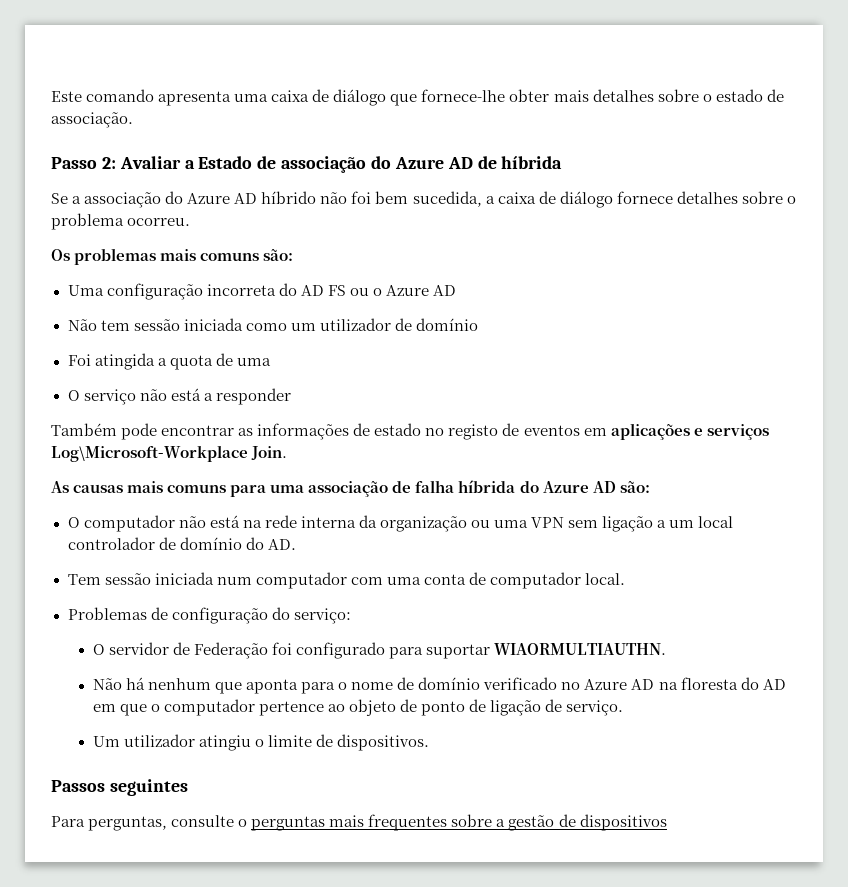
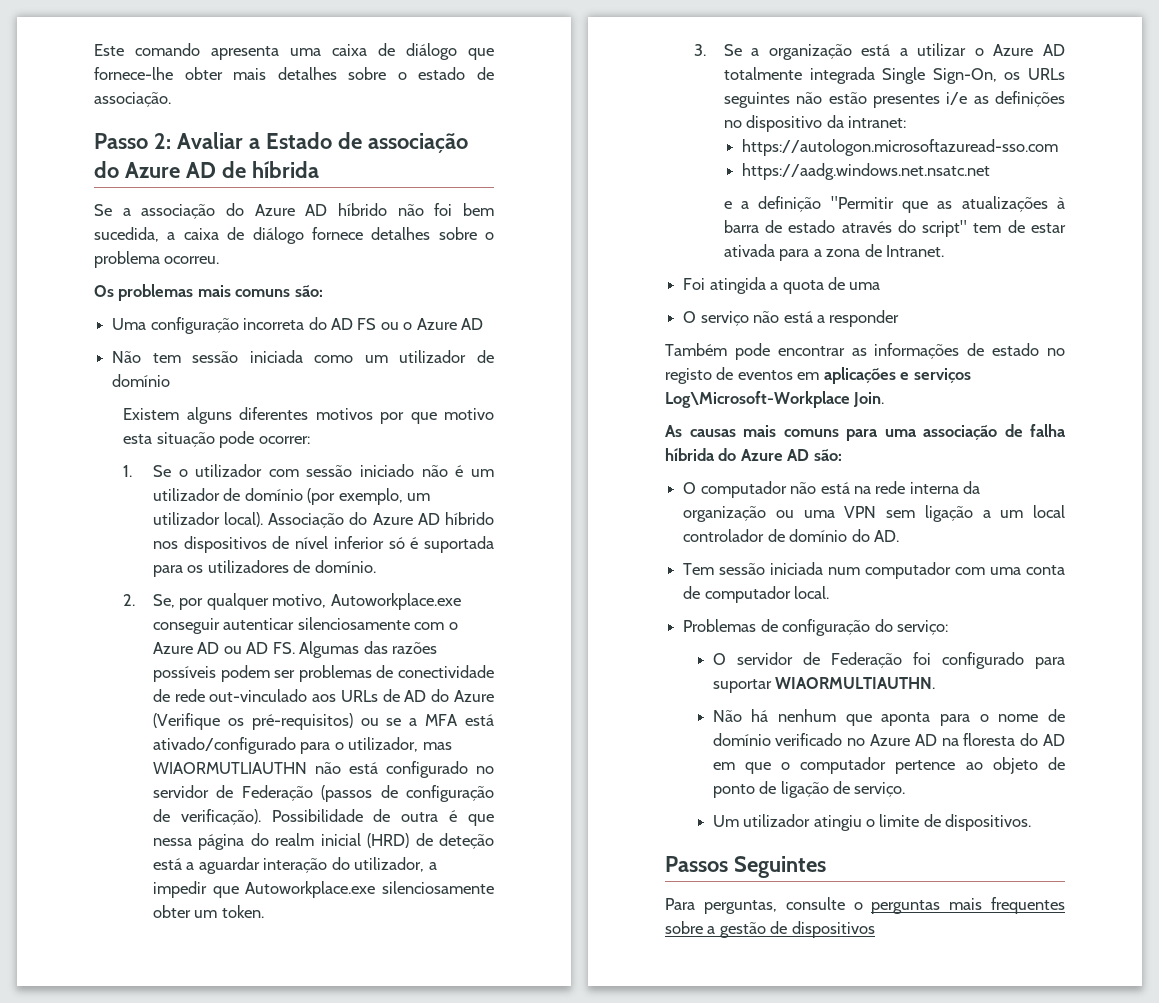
+ Existem alguns diferentes motivos por que motivo esta situação pode ocorrer:
+ 1. Se o utilizador com sessão iniciado não é um utilizador de domínio (por exemplo, um utilizador local). Associação do Azure AD híbrido nos dispositivos de nível inferior só é suportada para os utilizadores de domínio.
+ 2. Se, por qualquer motivo, Autoworkplace.exe conseguir autenticar silenciosamente com o Azure AD ou AD FS. Algumas das razões possíveis podem ser problemas de conectividade de rede out-vinculado aos URLs de AD do Azure (Verifique os pré-requisitos) ou se a MFA está ativado/configurado para o utilizador, mas WIAORMUTLIAUTHN não está configurado no servidor de Federação (passos de configuração de verificação). Possibilidade de outra é que nessa página do realm inicial (HRD) de deteção está a aguardar interação do utilizador, a impedir que Autoworkplace.exe silenciosamente obter um token.
+ 3. Se a organização está a utilizar o Azure AD totalmente integrada Single Sign-On, os URLs seguintes não estão presentes i/e as definições no dispositivo da intranet:
+ https://autologon.microsoftazuread-sso.com
+ https://aadg.windows.net.nsatc.net
+ e a definição "Permitir que as atualizações à barra de estado através do script" tem de estar ativada para a zona de Intranet.
- Passos seguintes
+ Passos Seguintes

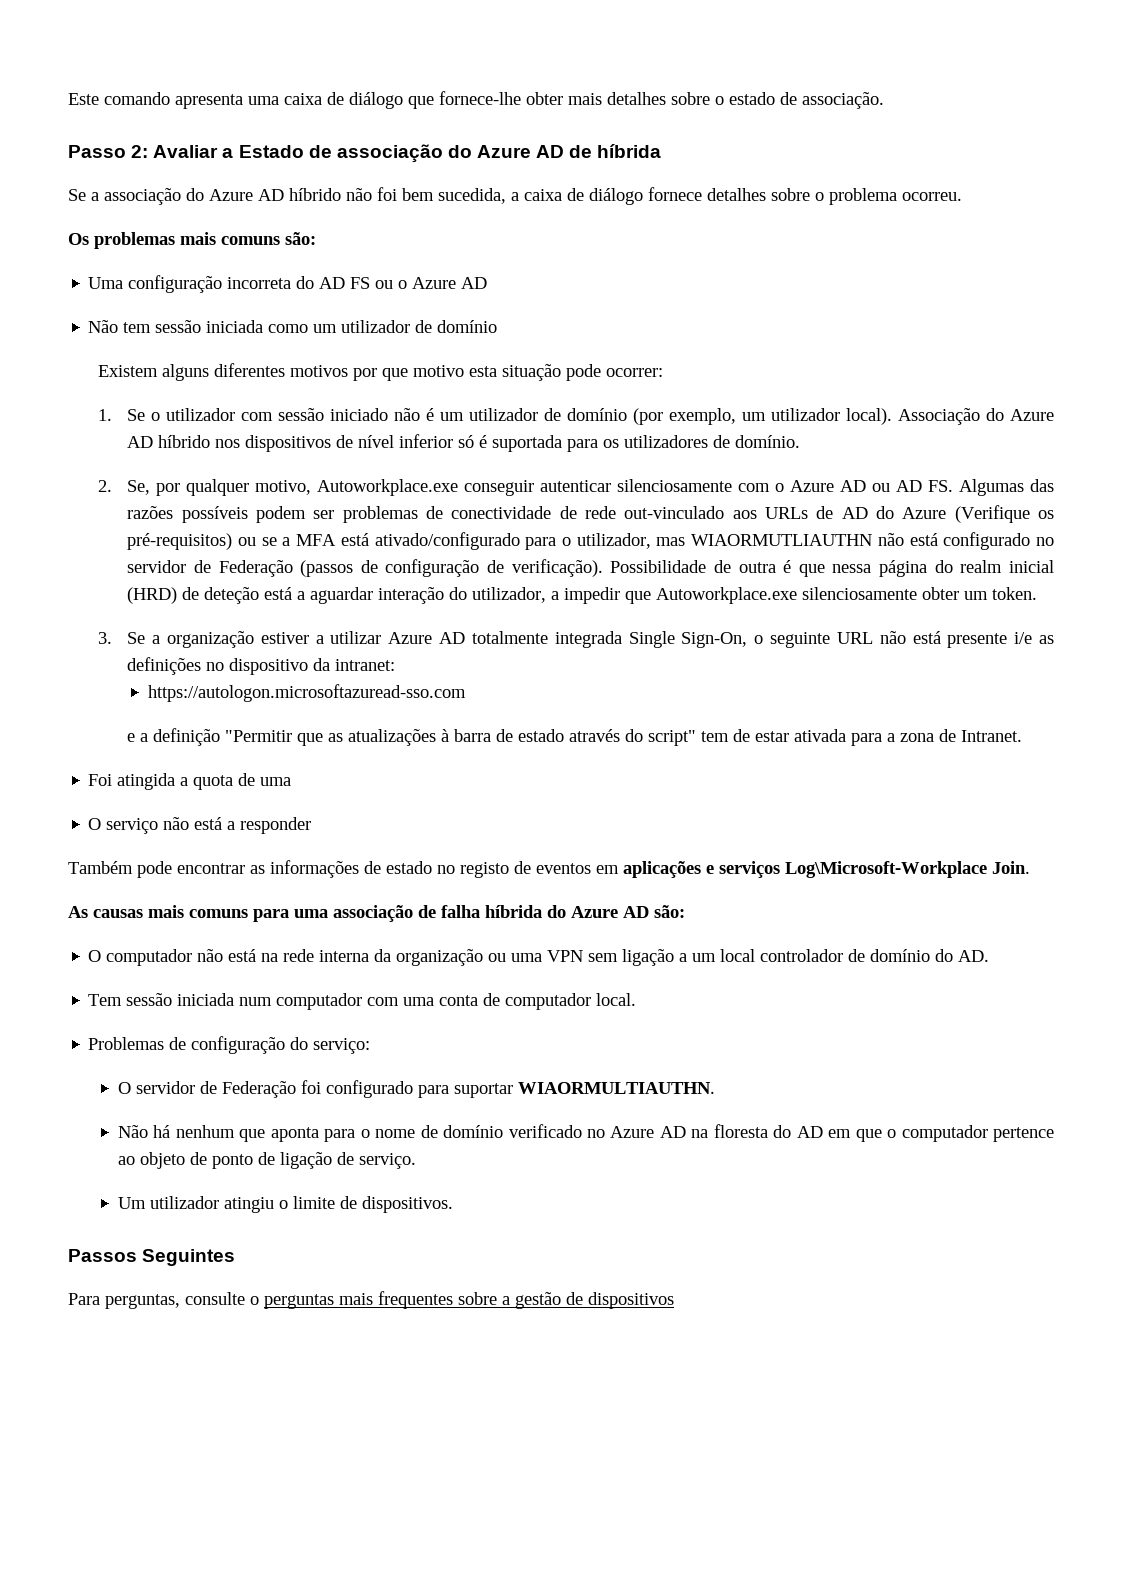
- 3. Se a organização está a utilizar o Azure AD totalmente integrada Single Sign-On, os URLs seguintes não estão presentes i/e as definições no dispositivo da intranet:
+ 3. Se a organização estiver a utilizar Azure AD totalmente integrada Single Sign-On, o seguinte URL não está presente i/e as definições no dispositivo da intranet:
- https://aadg.windows.net.nsatc.net

